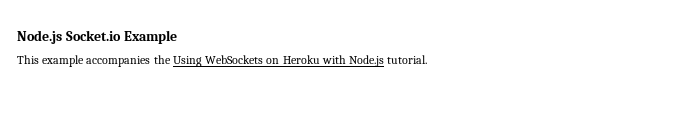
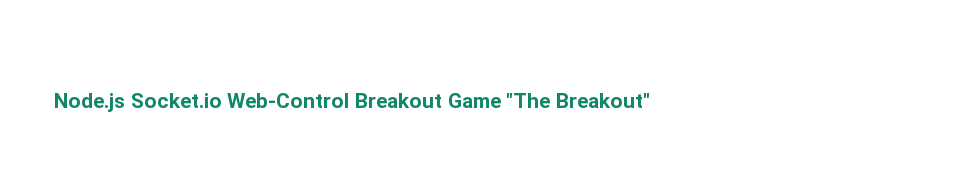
- Node.js Socket.io Example
- This example accompanies the Using WebSockets on Heroku with Node.js tutorial.
+ Node.js Socket.io Web-Control Breakout Game "The Breakout"

